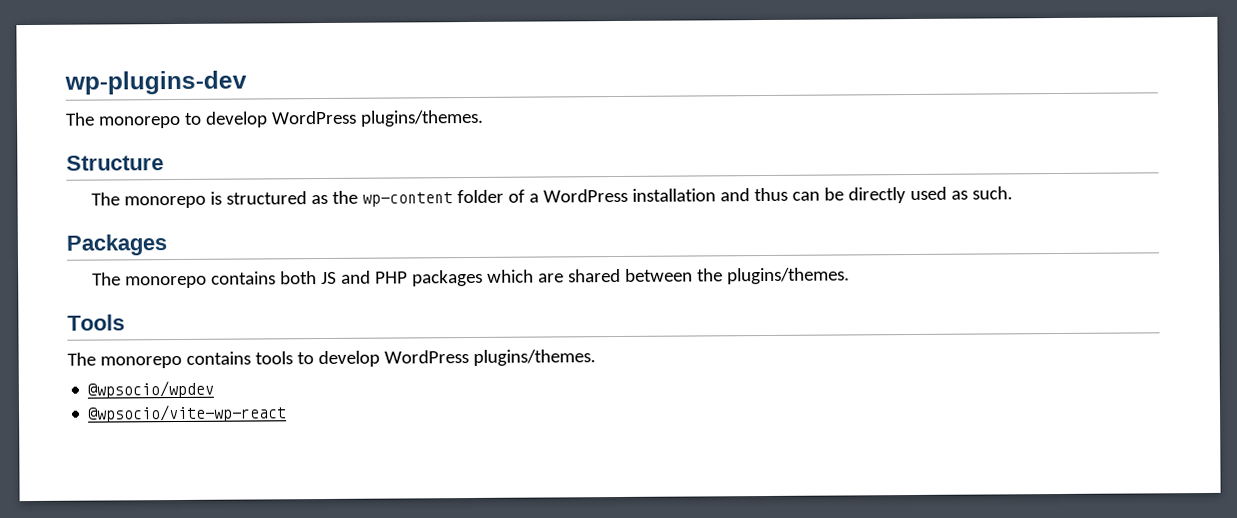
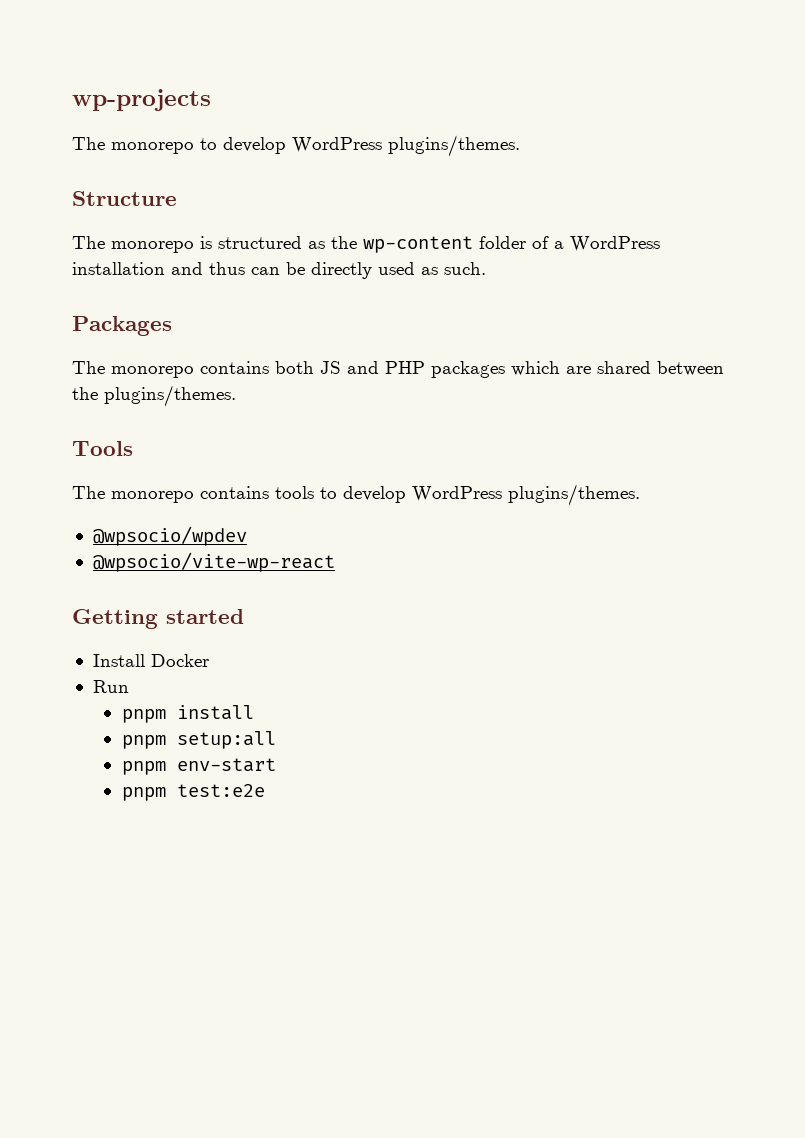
- wp-plugins-dev
+ wp-projects
+ Getting started
+ Install Docker
+ Run
+ pnpm install
+ pnpm setup:all
+ pnpm env-start
+ pnpm test:e2e

